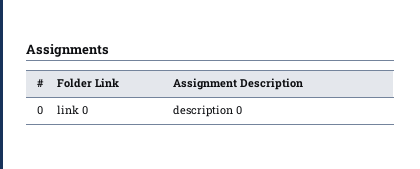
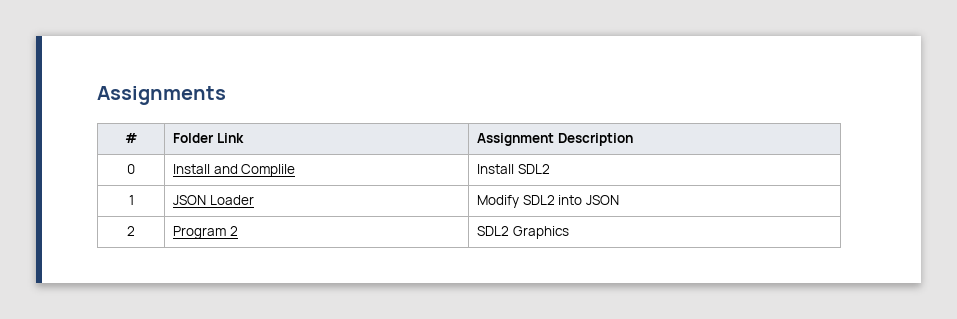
- 0 | link 0 | description 0
+ 0 | Install and Complile | Install SDL2
+ 1 | JSON Loader | Modify SDL2 into JSON
+ 2 | Program 2 | SDL2 Graphics

